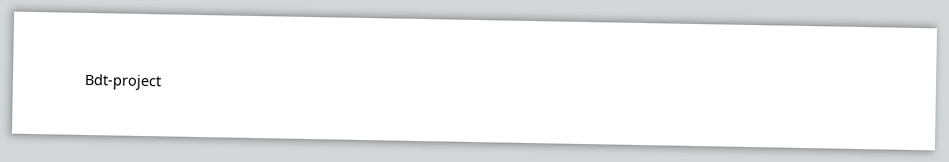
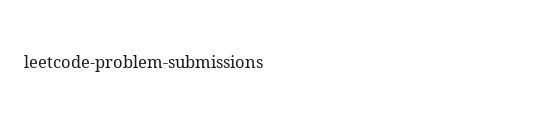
- Bdt-project
+ leetcode-problem-submissions

